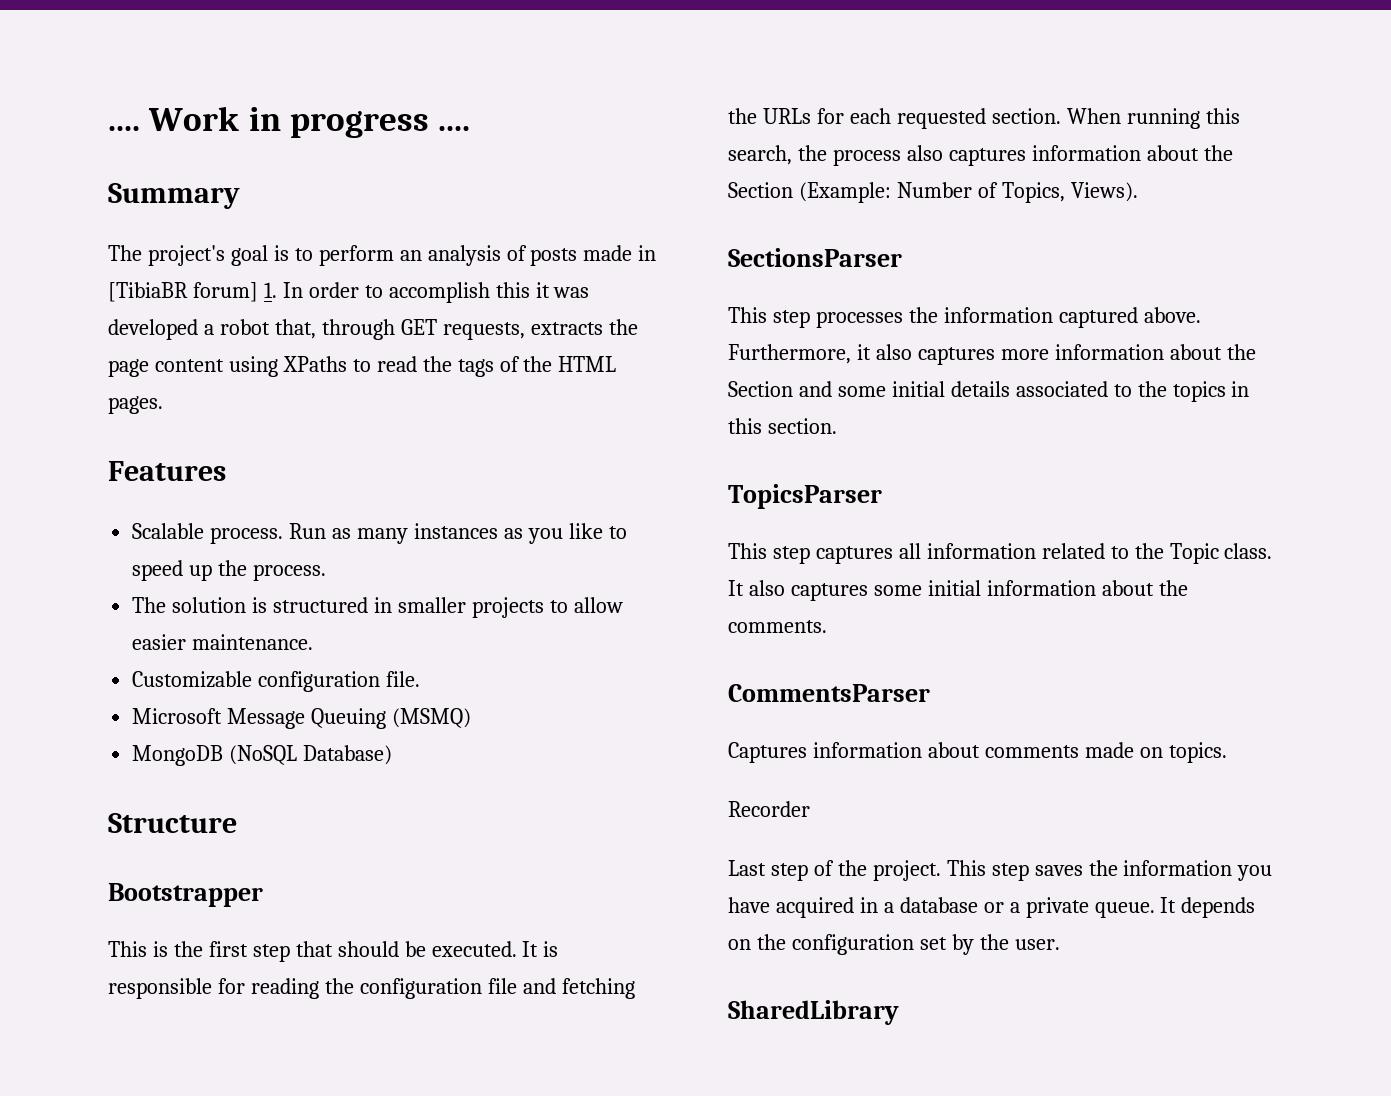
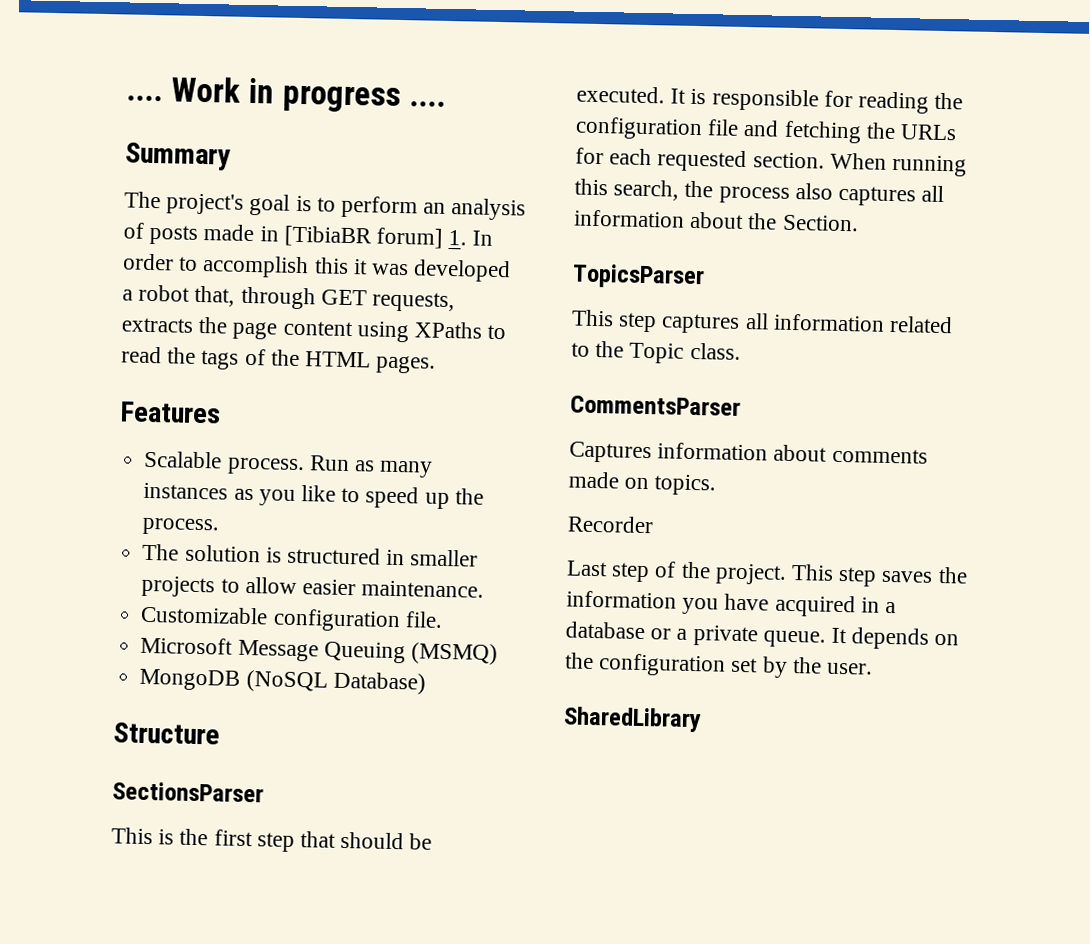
- Bootstrapper
+ SectionsParser
- When running this search, the process also captures information about the Section (Example: Number of Topics, Views).
- SectionsParser
- This step processes the information captured above. Furthermore, it also captures more information about the Section and some initial details associated to the topics in this section.
+ When running this search, the process also captures all information about the Section.
- It also captures some initial information about the comments.

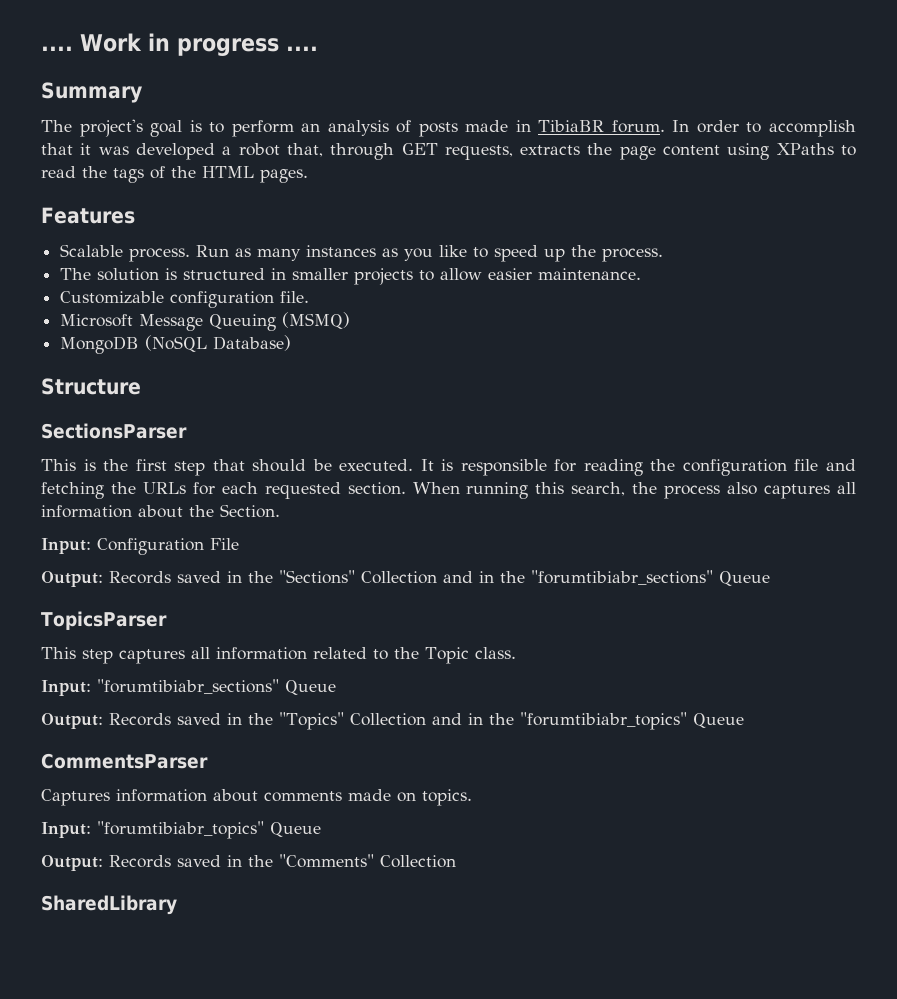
- The project's goal is to perform an analysis of posts made in [TibiaBR forum] 1. In order to accomplish this it was developed a robot that, through GET requests, extracts the page content using XPaths to read the tags of the HTML pages.
+ The project's goal is to perform an analysis of posts made in TibiaBR forum. In order to accomplish that it was developed a robot that, through GET requests, extracts the page content using XPaths to read the tags of the HTML pages.
+ Input: Configuration File
+ Output: Records saved in the "Sections" Collection and in the "forumtibiabr_sections" Queue
+ Input: "forumtibiabr_sections" Queue
+ Output: Records saved in the "Topics" Collection and in the "forumtibiabr_topics" Queue
- Recorder
- Last step of the project. This step saves the information you have acquired in a database or a private queue. It depends on the configuration set by the user.
+ Input: "forumtibiabr_topics" Queue
+ Output: Records saved in the "Comments" Collection

